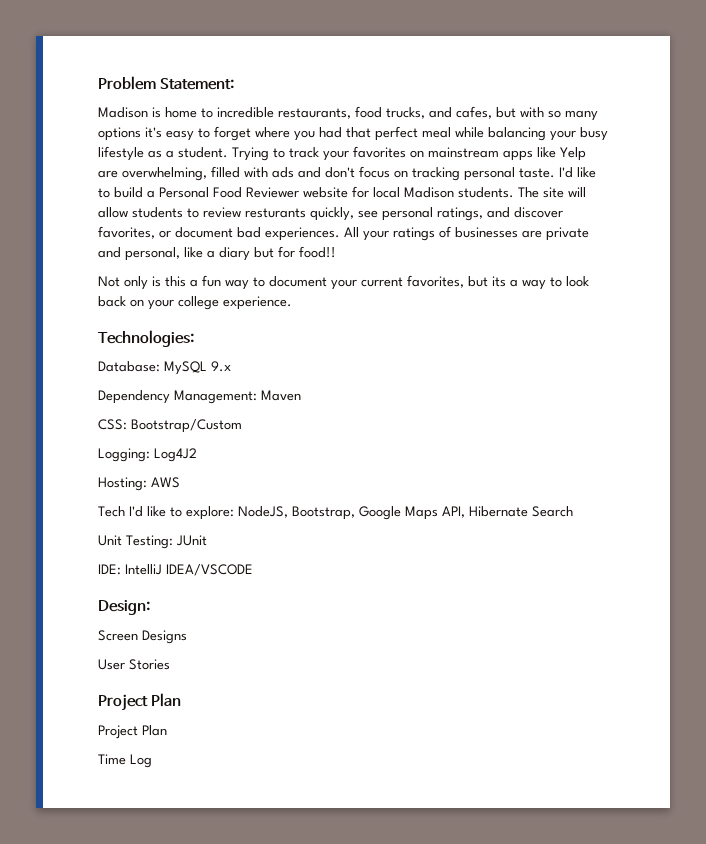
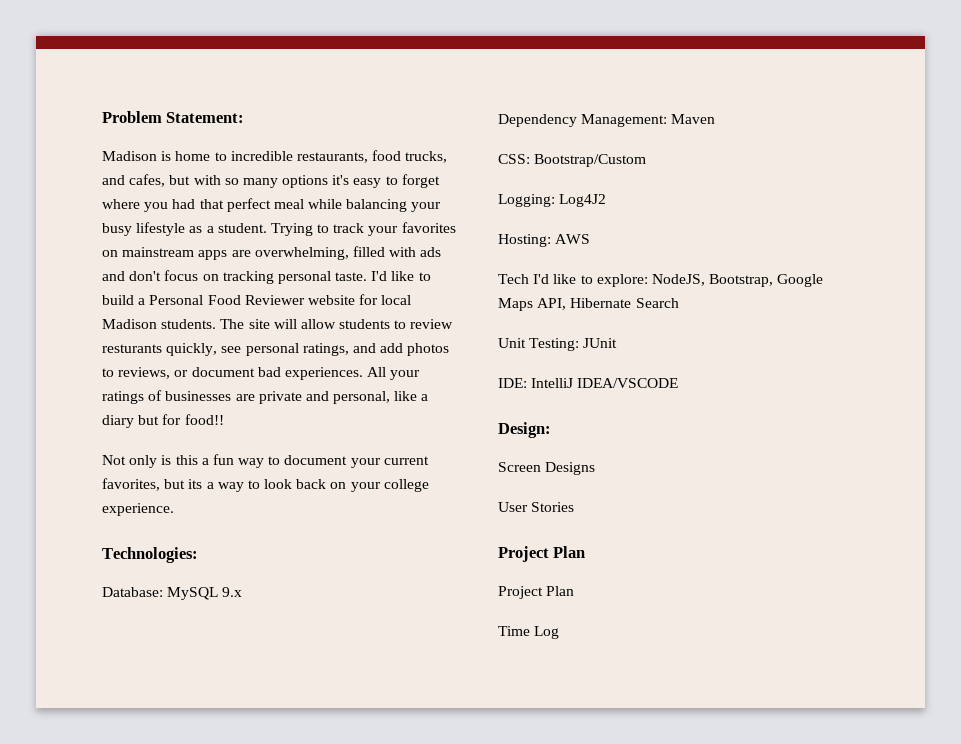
- Trying to track your favorites on mainstream apps like Yelp are overwhelming, filled with ads and don't focus on tracking personal taste.
+ Trying to track your favorites on mainstream apps are overwhelming, filled with ads and don't focus on tracking personal taste.
- The site will allow students to review resturants quickly, see personal ratings, and discover favorites, or document bad experiences.
+ The site will allow students to review resturants quickly, see personal ratings, and add photos to reviews, or document bad experiences.

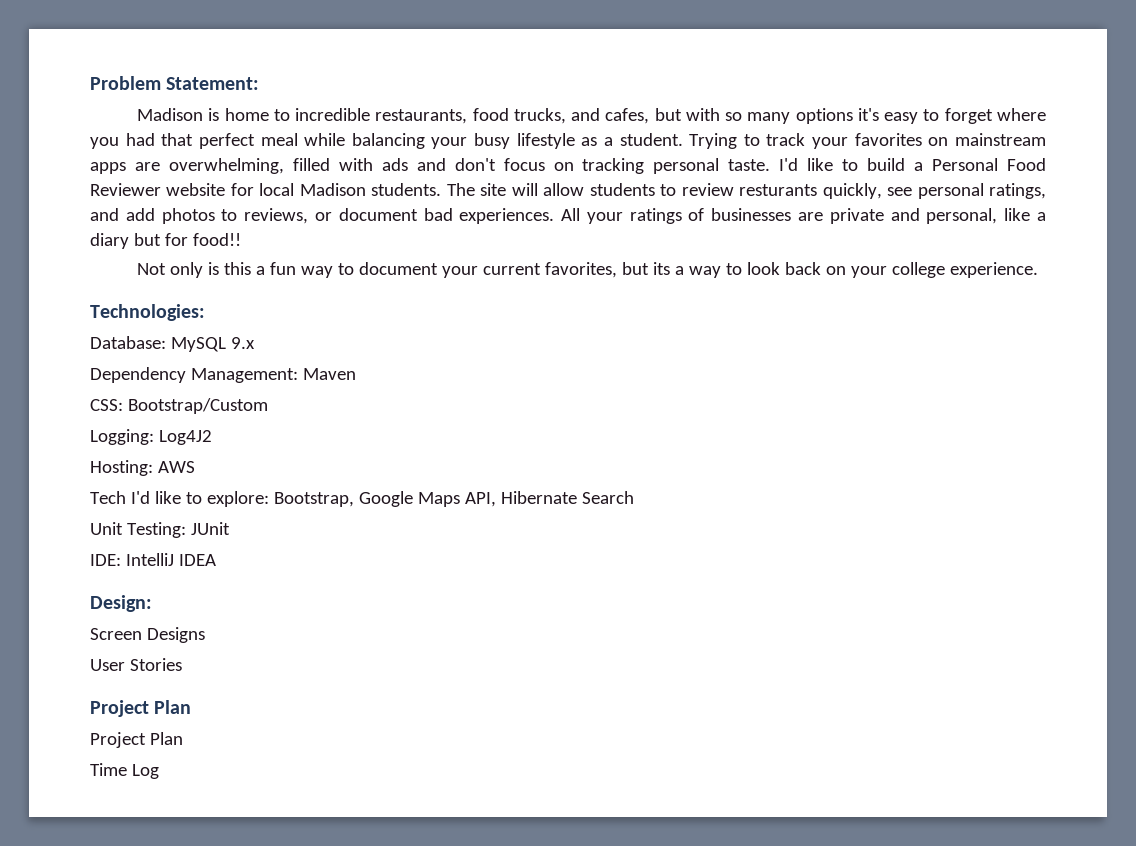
- Tech I'd like to explore: NodeJS, Bootstrap, Google Maps API, Hibernate Search
+ Tech I'd like to explore: Bootstrap, Google Maps API, Hibernate Search
- IDE: IntelliJ IDEA/VSCODE
+ IDE: IntelliJ IDEA

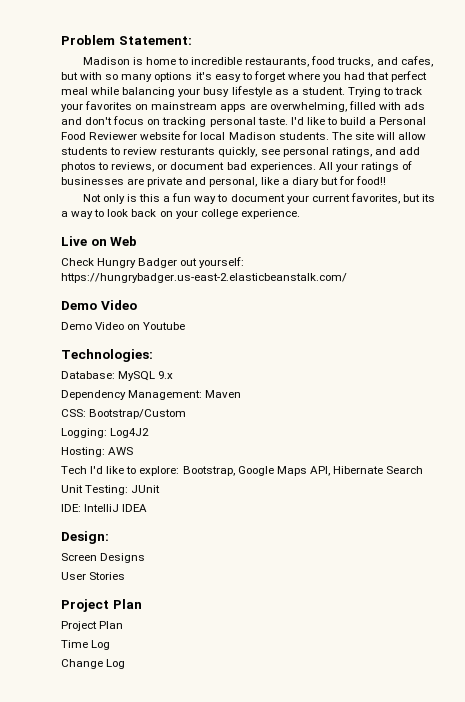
+ Live on Web
+ Check Hungry Badger out yourself: https://hungrybadger.us-east-2.elasticbeanstalk.com/
+ Demo Video
+ Demo Video on Youtube
+ Change Log

